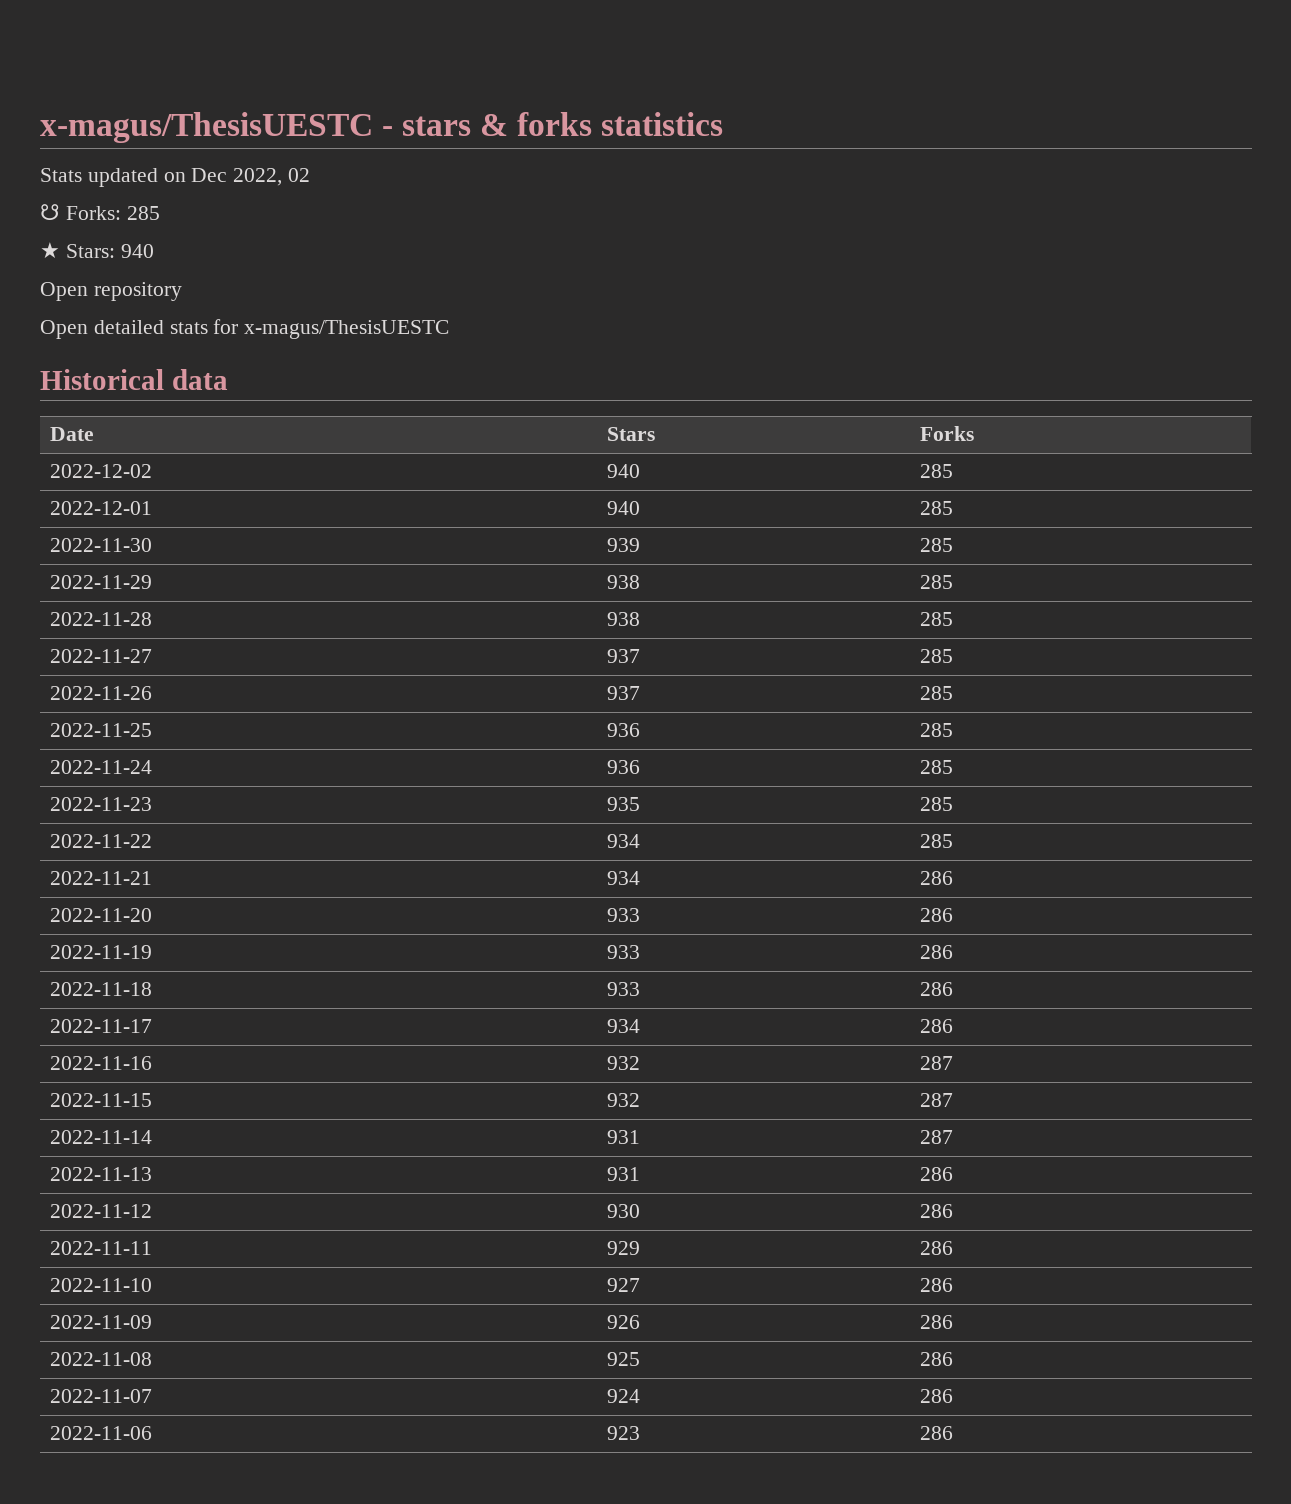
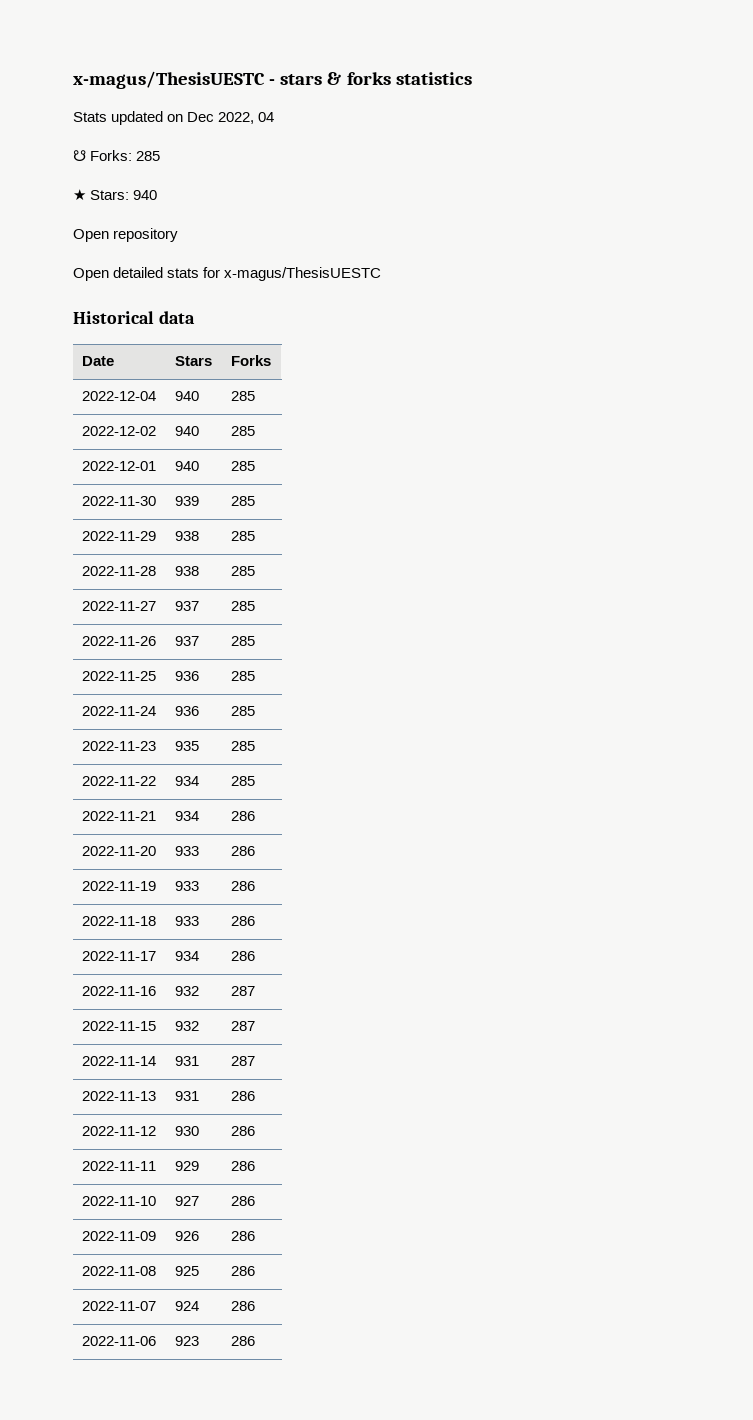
- Stats updated on Dec 2022, 02
+ Stats updated on Dec 2022, 04
+ 2022-12-04 | 940 | 285

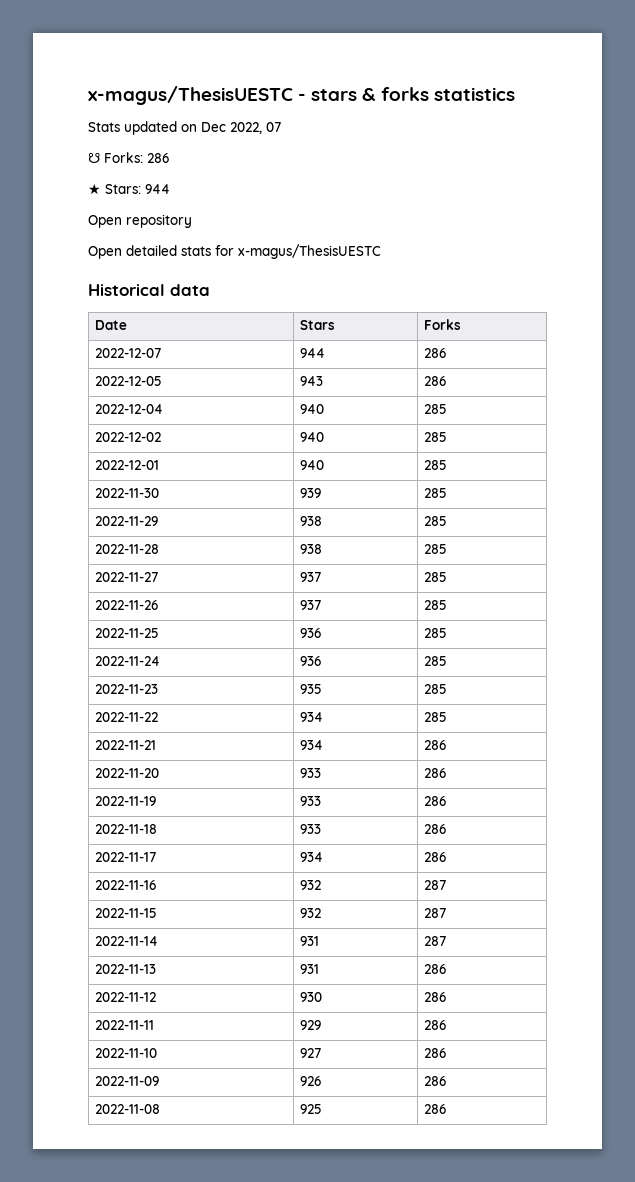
- Stats updated on Dec 2022, 04
+ Stats updated on Dec 2022, 07
- ☋ Forks: 285
+ ☋ Forks: 286
- ★ Stars: 940
+ ★ Stars: 944
+ 2022-12-07 | 944 | 286
+ 2022-12-05 | 943 | 286
- 2022-11-07 | 924 | 286
- 2022-11-06 | 923 | 286

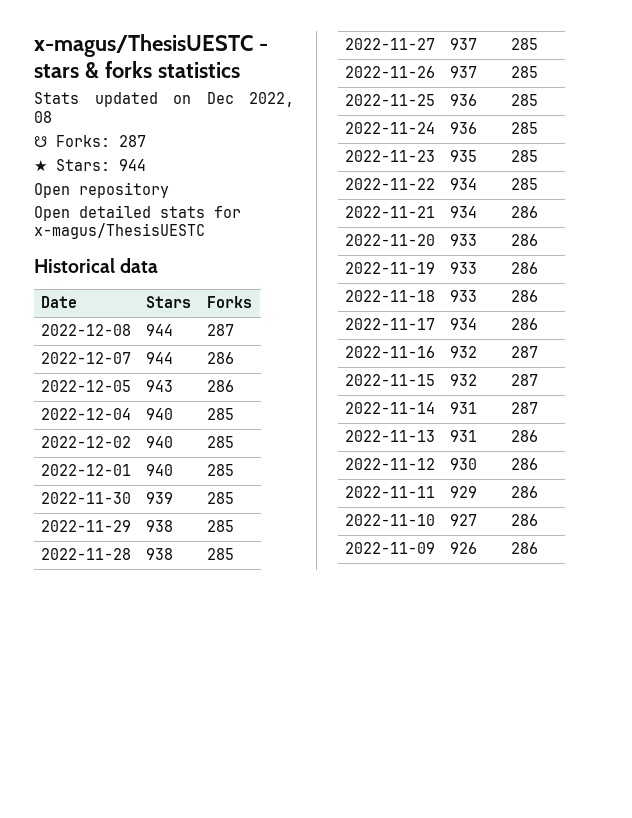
- Stats updated on Dec 2022, 07
+ Stats updated on Dec 2022, 08
- ☋ Forks: 286
+ ☋ Forks: 287
+ 2022-12-08 | 944 | 287
- 2022-11-08 | 925 | 286

